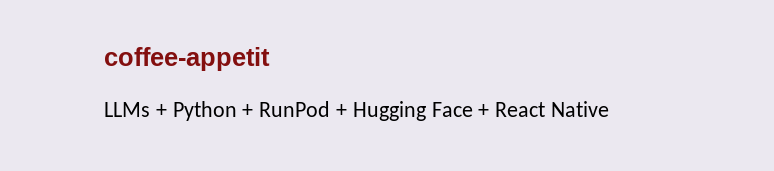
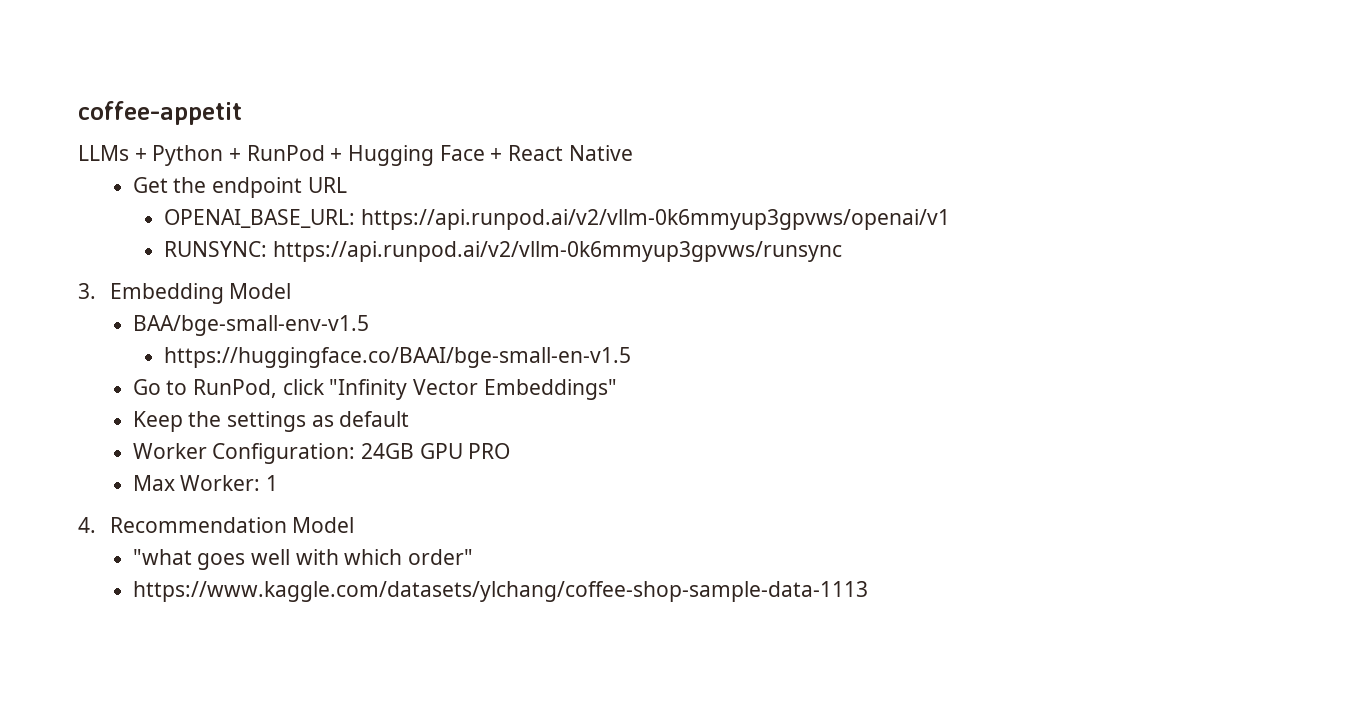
+ Get the endpoint URL
+ OPENAI_BASE_URL: https://api.runpod.ai/v2/vllm-0k6mmyup3gpvws/openai/v1
+ RUNSYNC: https://api.runpod.ai/v2/vllm-0k6mmyup3gpvws/runsync
+ 3. Embedding Model
+ BAA/bge-small-env-v1.5
+ https://huggingface.co/BAAI/bge-small-en-v1.5
+ Go to RunPod, click "Infinity Vector Embeddings"
+ Keep the settings as default
+ Worker Configuration: 24GB GPU PRO
+ Max Worker: 1
+ 4. Recommendation Model
+ "what goes well with which order"
+ https://www.kaggle.com/datasets/ylchang/coffee-shop-sample-data-1113

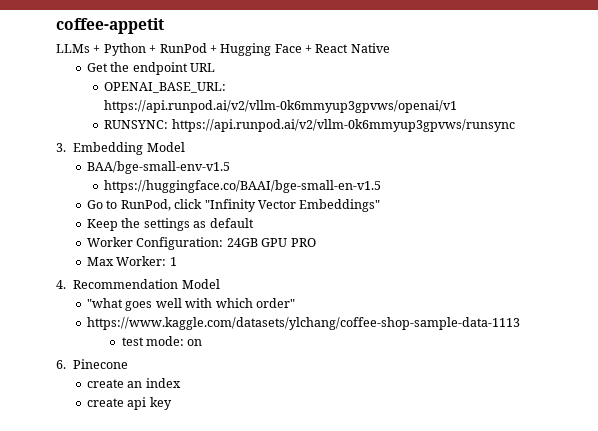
+ test mode: on
+ 6. Pinecone
+ create an index
+ create api key

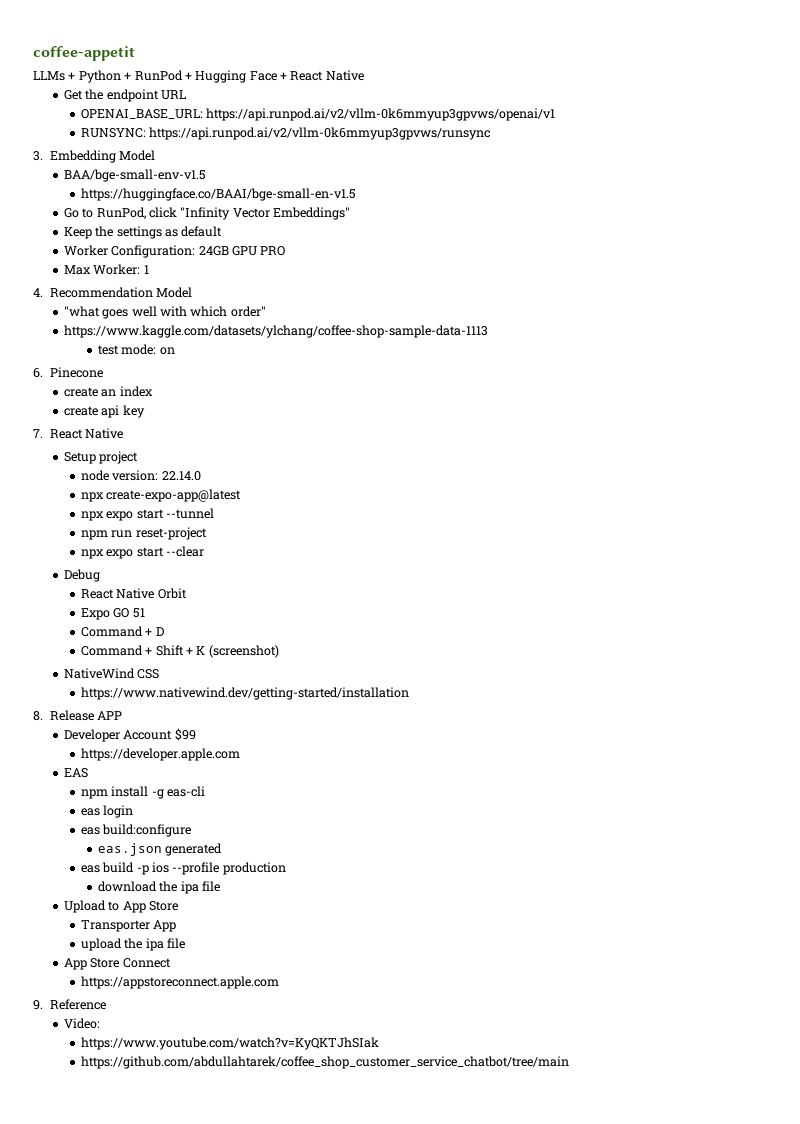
+ 7. React Native
+ Setup project
+ node version: 22.14.0
+ npx create-expo-app@latest
+ npx expo start --tunnel
+ npm run reset-project
+ npx expo start --clear
+ Debug
+ React Native Orbit
+ Expo GO 51
+ Command + D
+ Command + Shift + K (screenshot)
+ NativeWind CSS
+ https://www.nativewind.dev/getting-started/installation
+ 8. Release APP
+ Developer Account $99
+ https://developer.apple.com
+ EAS
+ npm install -g eas-cli
+ eas login
+ eas build:configure
+ eas.json generated
+ eas build -p ios --profile production
+ download the ipa file
+ Upload to App Store
+ Transporter App
+ upload the ipa file
+ App Store Connect
+ https://appstoreconnect.apple.com
+ 9. Reference
+ Video:
+ https://www.youtube.com/watch?v=KyQKTJhSIak
+ https://github.com/abdullahtarek/coffee_shop_customer_service_chatbot/tree/main

